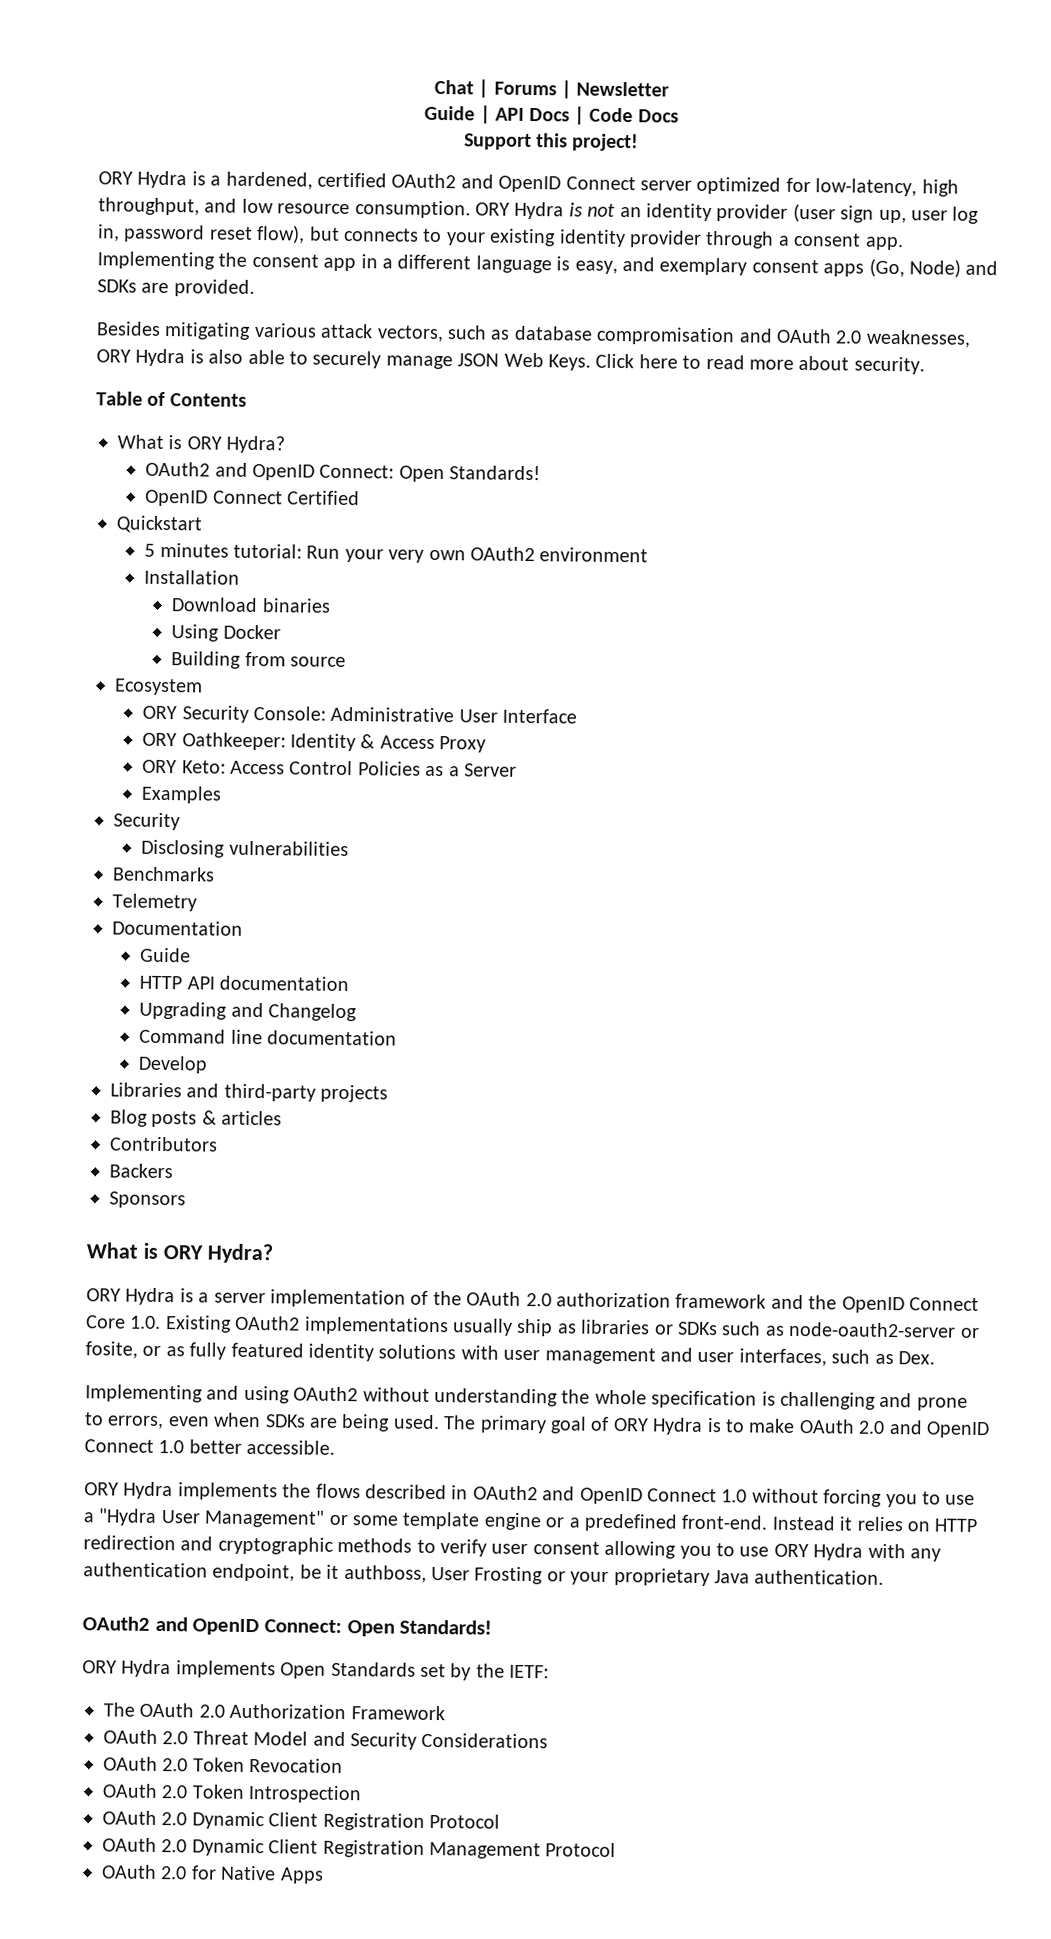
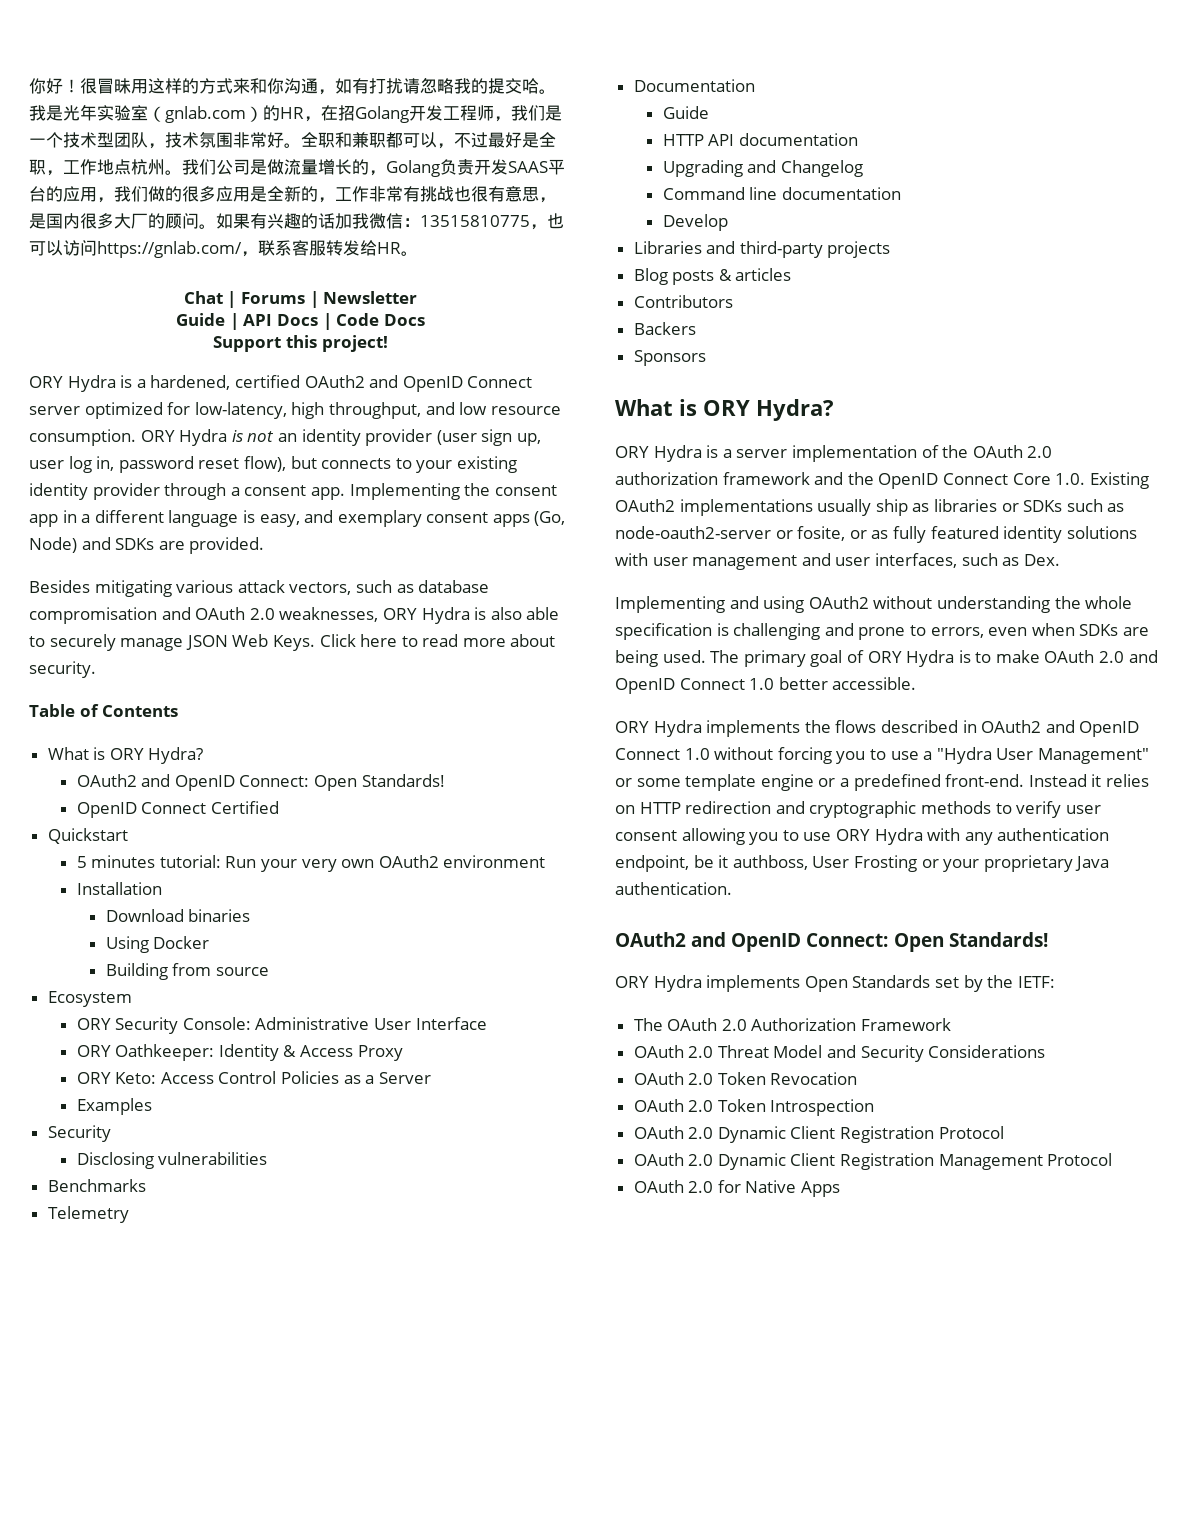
+ 你好！很冒昧用这样的方式来和你沟通，如有打扰请忽略我的提交哈。我是光年实验室（gnlab.com）的HR，在招Golang开发工程师，我们是一个技术型团队，技术氛围非常好。全职和兼职都可以，不过最好是全职，工作地点杭州。我们公司是做流量增长的，Golang负责开发SAAS平台的应用，我们做的很多应用是全新的，工作非常有挑战也很有意思，是国内很多大厂的顾问。如果有兴趣的话加我微信：13515810775，也可以访问https://gnlab.com/，联系客服转发给HR。

